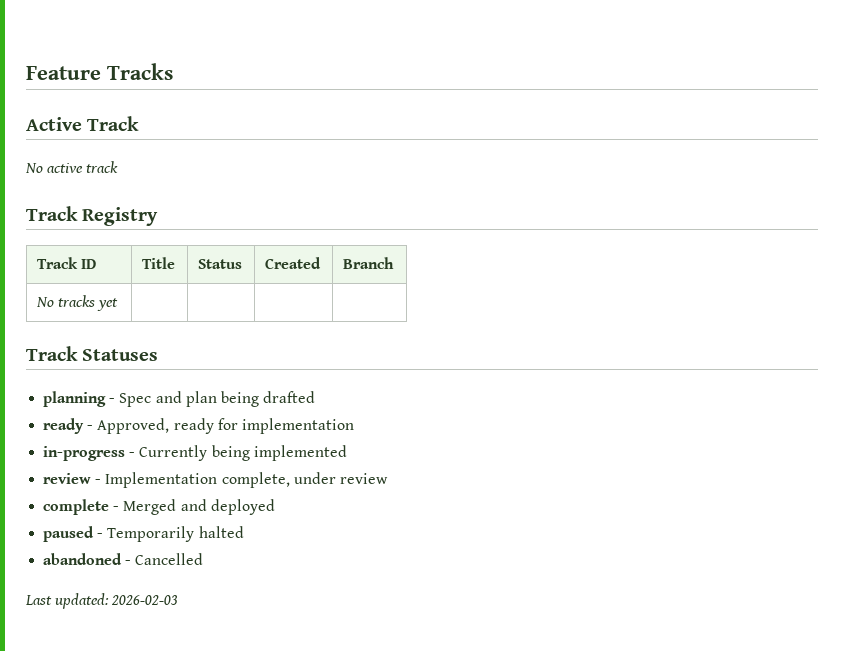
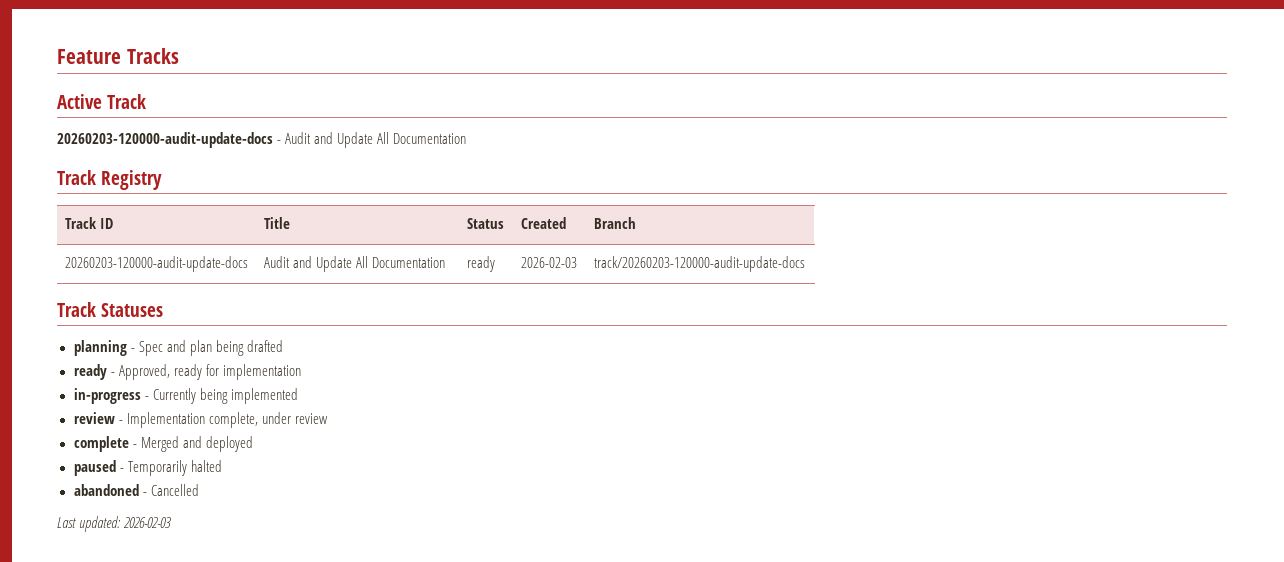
- No active track
+ 20260203-120000-audit-update-docs - Audit and Update All Documentation
- No tracks yet | | | |
+ 20260203-120000-audit-update-docs | Audit and Update All Documentation | ready | 2026-02-03 | track/20260203-120000-audit-update-docs

